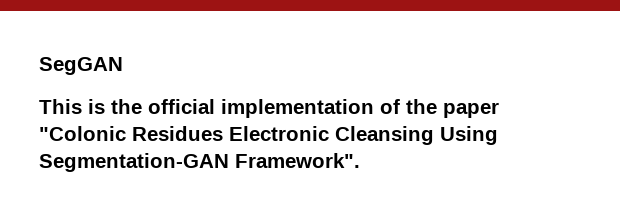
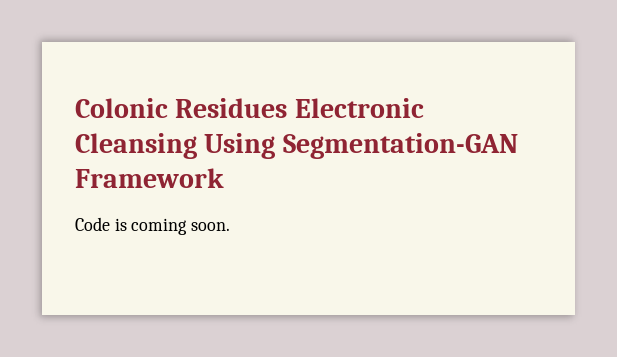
- SegGAN
- This is the official implementation of the paper "Colonic Residues Electronic Cleansing Using Segmentation-GAN Framework".
+ Colonic Residues Electronic Cleansing Using Segmentation-GAN Framework
+ Code is coming soon.

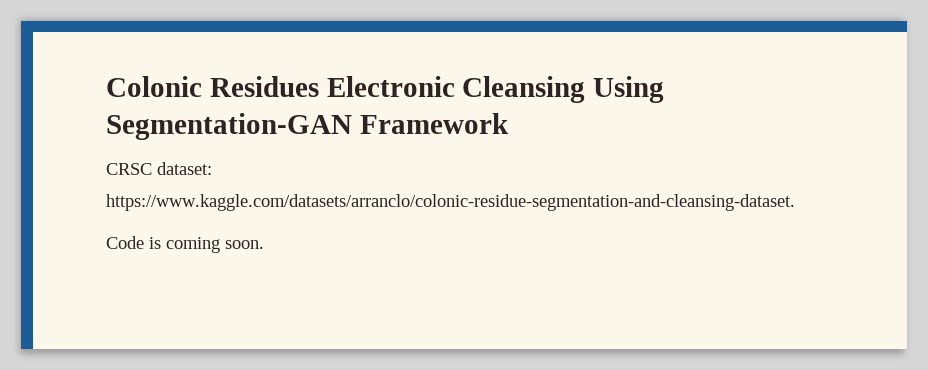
+ CRSC dataset: https://www.kaggle.com/datasets/arranclo/colonic-residue-segmentation-and-cleansing-dataset.

